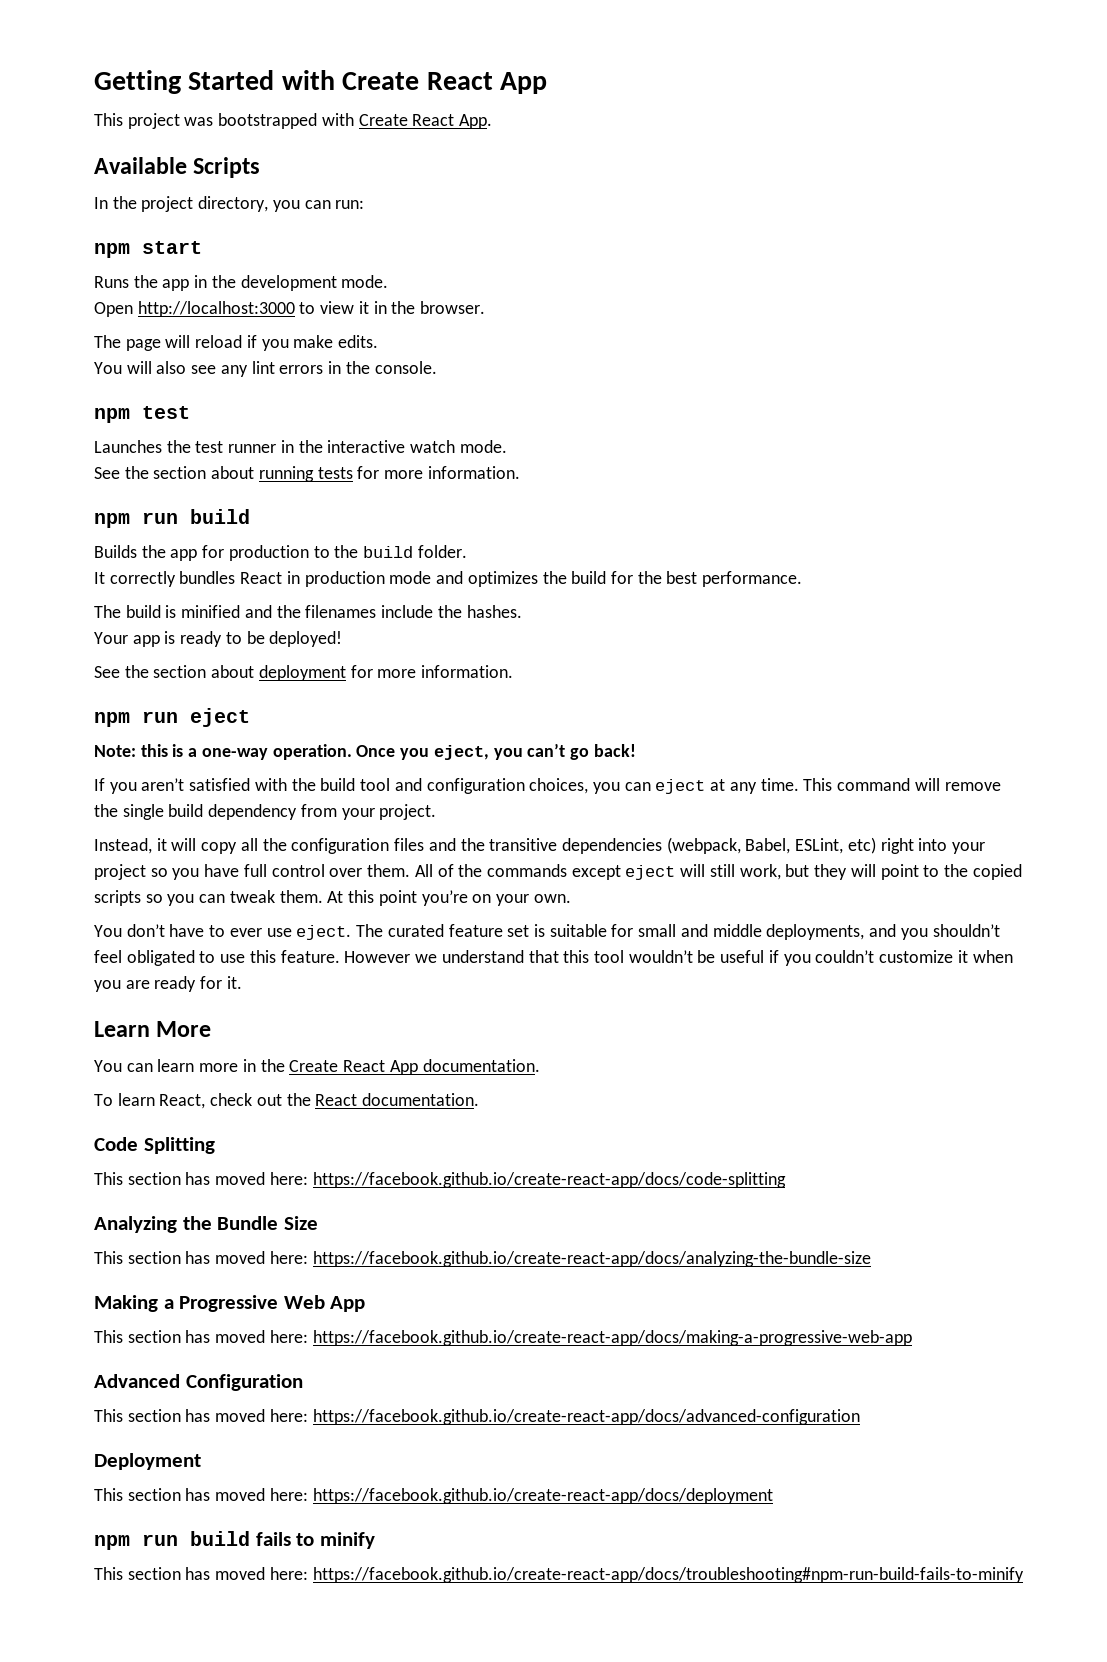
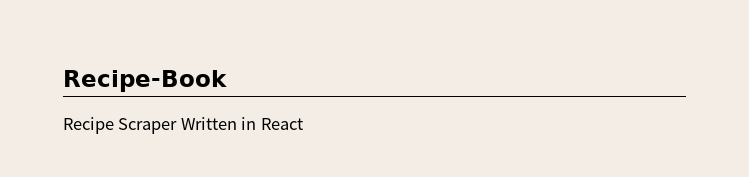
- Getting Started with Create React App
- This project was bootstrapped with Create React App.
- Available Scripts
- In the project directory, you can run:
- npm start
- Runs the app in the development mode.
- Open http://localhost:3000 to view it in the browser.
- The page will reload if you make edits.
- You will also see any lint errors in the console.
- npm test
- Launches the test runner in the interactive watch mode.
- See the section about running tests for more information.
- npm run build
- Builds the app for production to the build folder.
- It correctly bundles React in production mode and optimizes the build for the best performance.
- The build is minified and the filenames include the hashes.
- Your app is ready to be deployed!
- See the section about deployment for more information.
- npm run eject
- Note: this is a one-way operation. Once you eject, you can’t go back!
- If you aren’t satisfied with the build tool and configuration choices, you can eject at any time. This command will remove the single build dependency from your project.
- Instead, it will copy all the configuration files and the transitive dependencies (webpack, Babel, ESLint, etc) right into your project so you have full control over them. All of the commands except eject will still work, but they will point to the copied scripts so you can tweak them. At this point you’re on your own.
- You don’t have to ever use eject. The curated feature set is suitable for small and middle deployments, and you shouldn’t feel obligated to use this feature. However we understand that this tool wouldn’t be useful if you couldn’t customize it when you are ready for it.
- Learn More
- You can learn more in the Create React App documentation.
- To learn React, check out the React documentation.
- Code Splitting
- This section has moved here: https://facebook.github.io/create-react-app/docs/code-splitting
- Analyzing the Bundle Size
- This section has moved here: https://facebook.github.io/create-react-app/docs/analyzing-the-bundle-size
- Making a Progressive Web App
- This section has moved here: https://facebook.github.io/create-react-app/docs/making-a-progressive-web-app
- Advanced Configuration
- This section has moved here: https://facebook.github.io/create-react-app/docs/advanced-configuration
- Deployment
- This section has moved here: https://facebook.github.io/create-react-app/docs/deployment
- npm run build fails to minify
- This section has moved here: https://facebook.github.io/create-react-app/docs/troubleshooting#npm-run-build-fails-to-minify
+ Recipe-Book
+ Recipe Scraper Written in React

